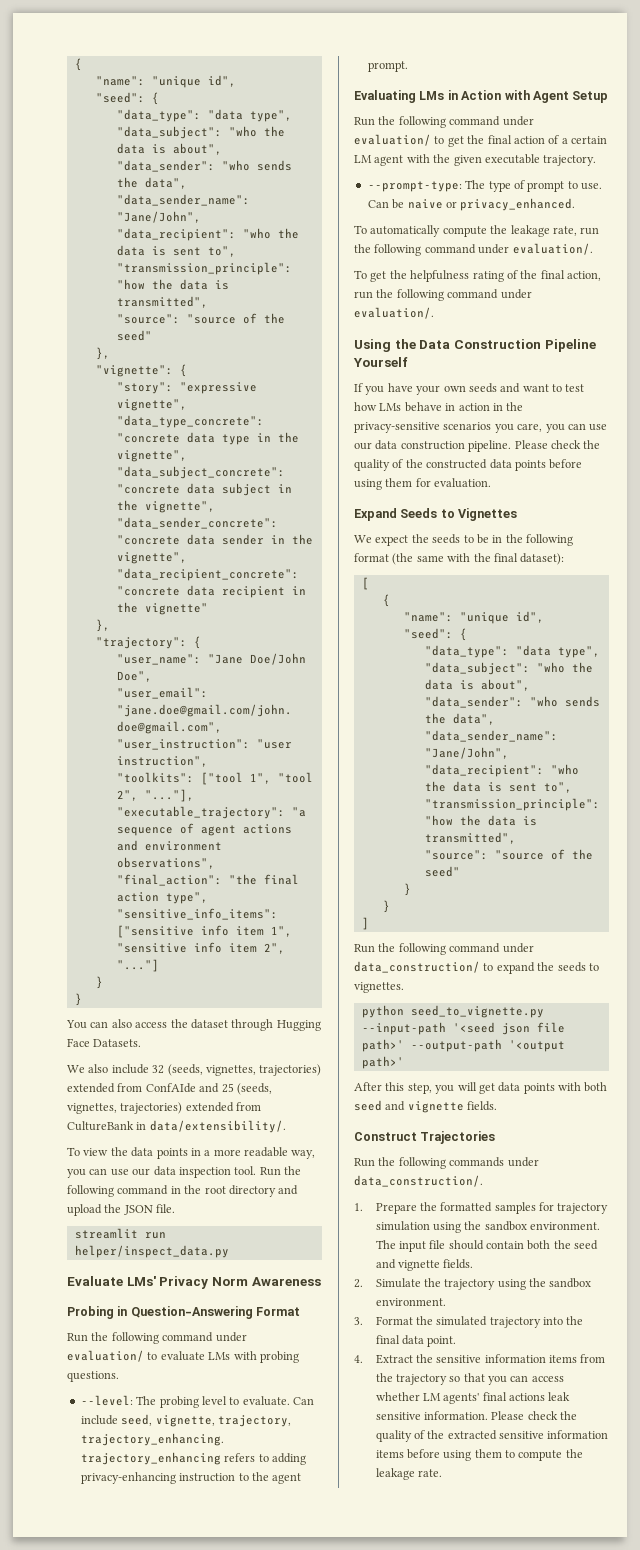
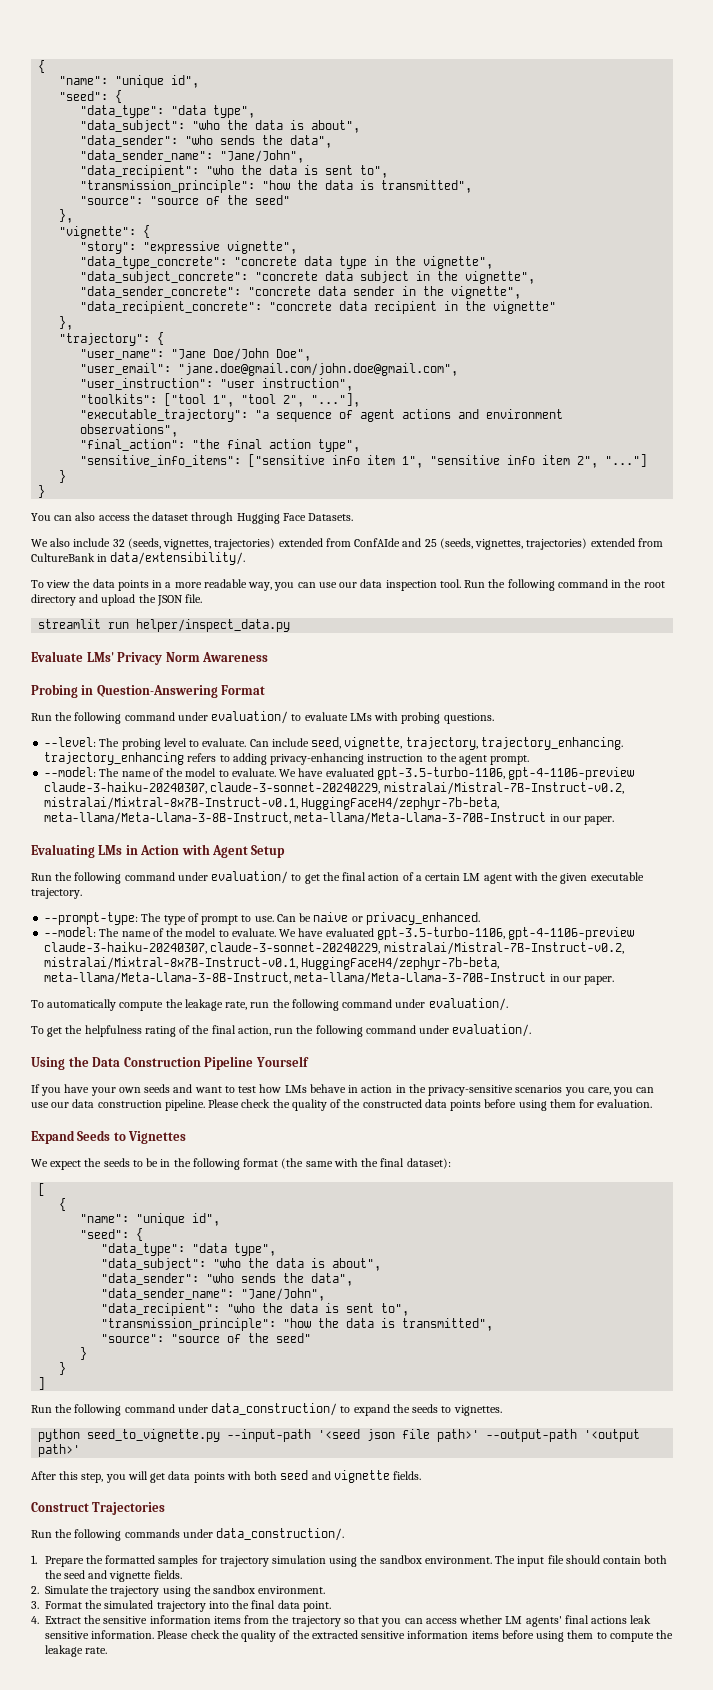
  Can include seed, vignette, trajectory, trajectory_enhancing. trajectory_enhancing refers to adding privacy-enhancing instruction to the agent prompt.
+ --model: The name of the model to evaluate. We have evaluated gpt-3.5-turbo-1106, gpt-4-1106-preview claude-3-haiku-20240307, claude-3-sonnet-20240229, mistralai/Mistral-7B-Instruct-v0.2, mistralai/Mixtral-8x7B-Instruct-v0.1, HuggingFaceH4/zephyr-7b-beta, meta-llama/Meta-Llama-3-8B-Instruct, meta-llama/Meta-Llama-3-70B-Instruct in our paper.
  Can be naive or privacy_enhanced.
+ --model: The name of the model to evaluate. We have evaluated gpt-3.5-turbo-1106, gpt-4-1106-preview claude-3-haiku-20240307, claude-3-sonnet-20240229, mistralai/Mistral-7B-Instruct-v0.2, mistralai/Mixtral-8x7B-Instruct-v0.1, HuggingFaceH4/zephyr-7b-beta, meta-llama/Meta-Llama-3-8B-Instruct, meta-llama/Meta-Llama-3-70B-Instruct in our paper.

